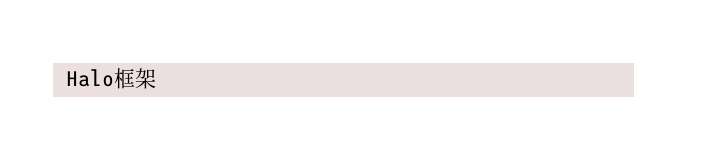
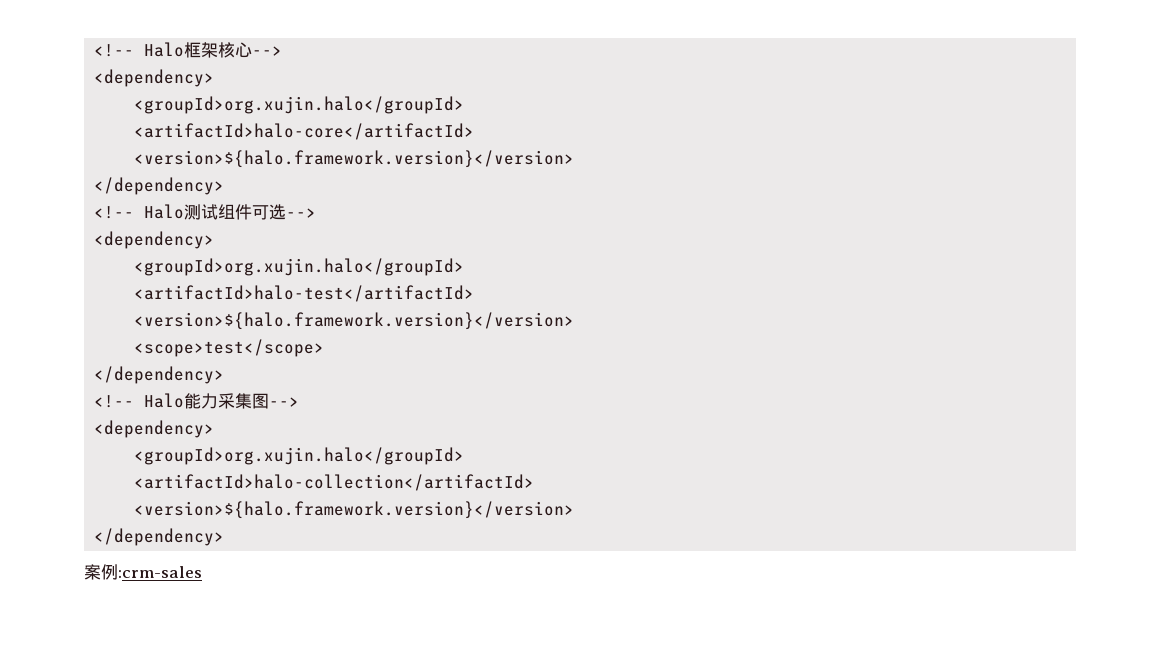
- Halo框架
+ <!-- Halo框架核心-->
+ <dependency>
+ <groupId>org.xujin.halo</groupId>
+ <artifactId>halo-core</artifactId>
+ <version>${halo.framework.version}</version>
+ </dependency>
+ <!-- Halo测试组件可选-->
+ <dependency>
+ <groupId>org.xujin.halo</groupId>
+ <artifactId>halo-test</artifactId>
+ <version>${halo.framework.version}</version>
+ <scope>test</scope>
+ </dependency>
+ <!-- Halo能力采集图-->
+ <dependency>
+ <groupId>org.xujin.halo</groupId>
+ <artifactId>halo-collection</artifactId>
+ <version>${halo.framework.version}</version>
+ </dependency>
+ 案例:crm-sales

